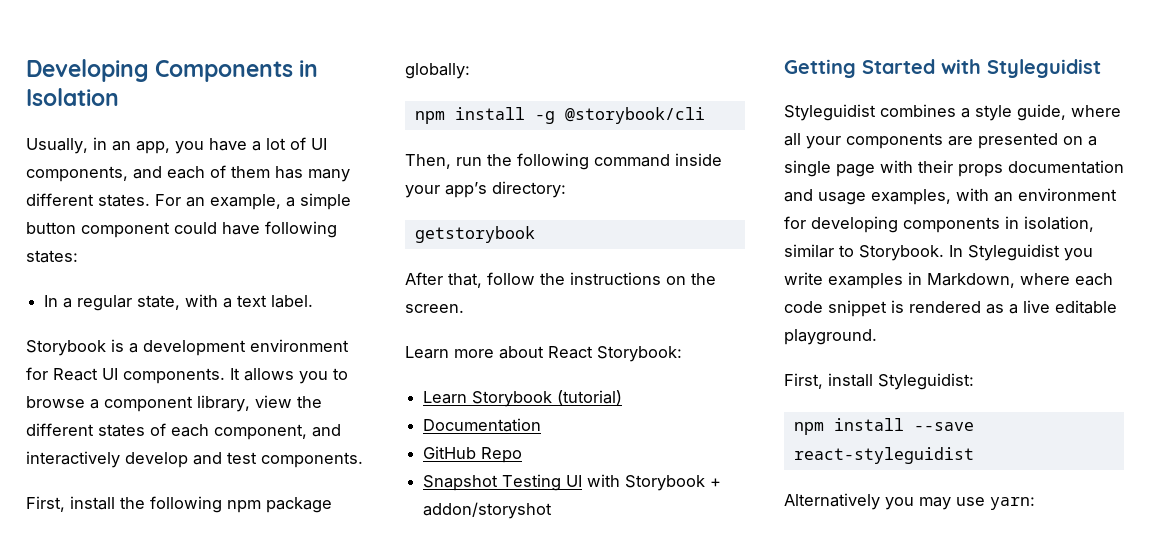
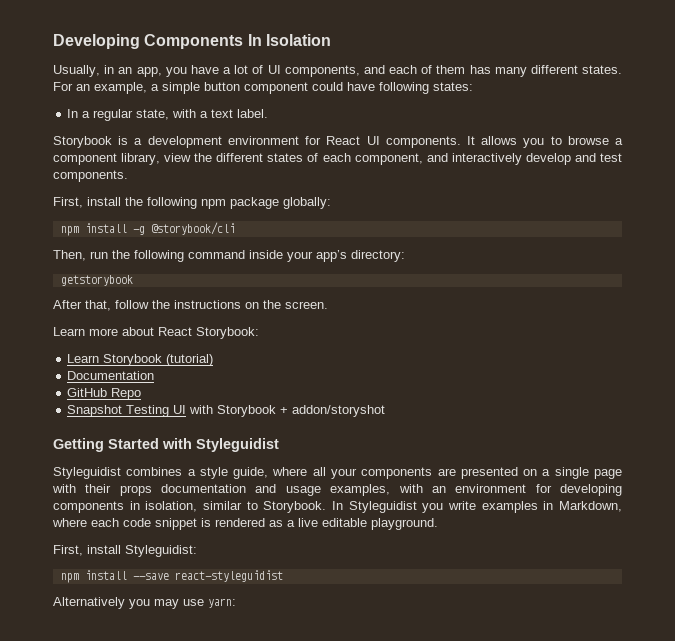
- Developing Components in Isolation
+ Developing Components In Isolation

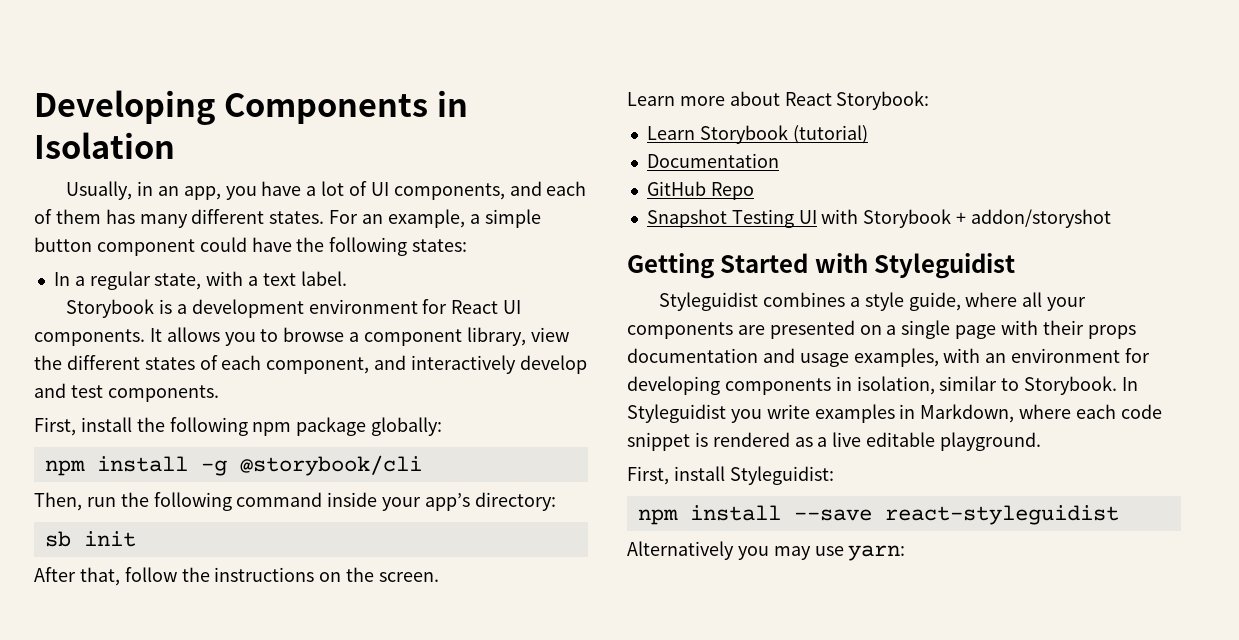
- Developing Components In Isolation
+ Developing Components in Isolation
- For an example, a simple button component could have following states:
+ For an example, a simple button component could have the following states:
- getstorybook
+ sb init

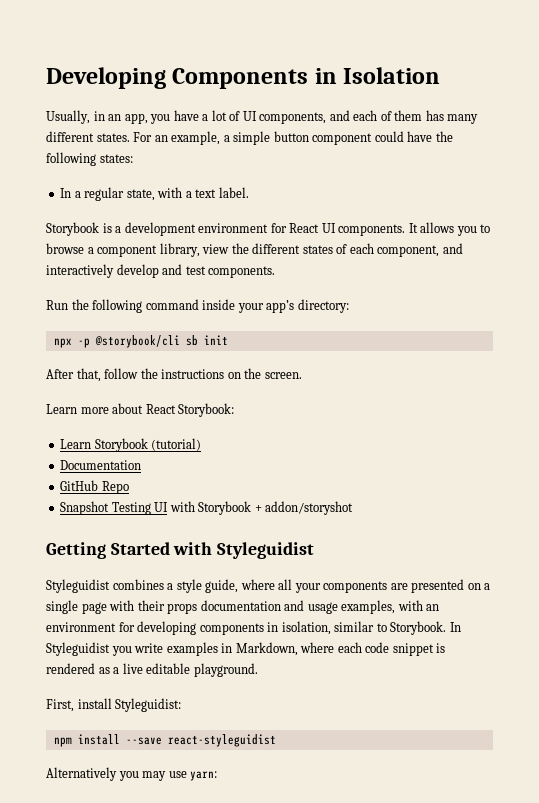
- First, install the following npm package globally:
- npm install -g @storybook/cli
- Then, run the following command inside your app’s directory:
+ Run the following command inside your app’s directory:
- sb init
+ npx -p @storybook/cli sb init

